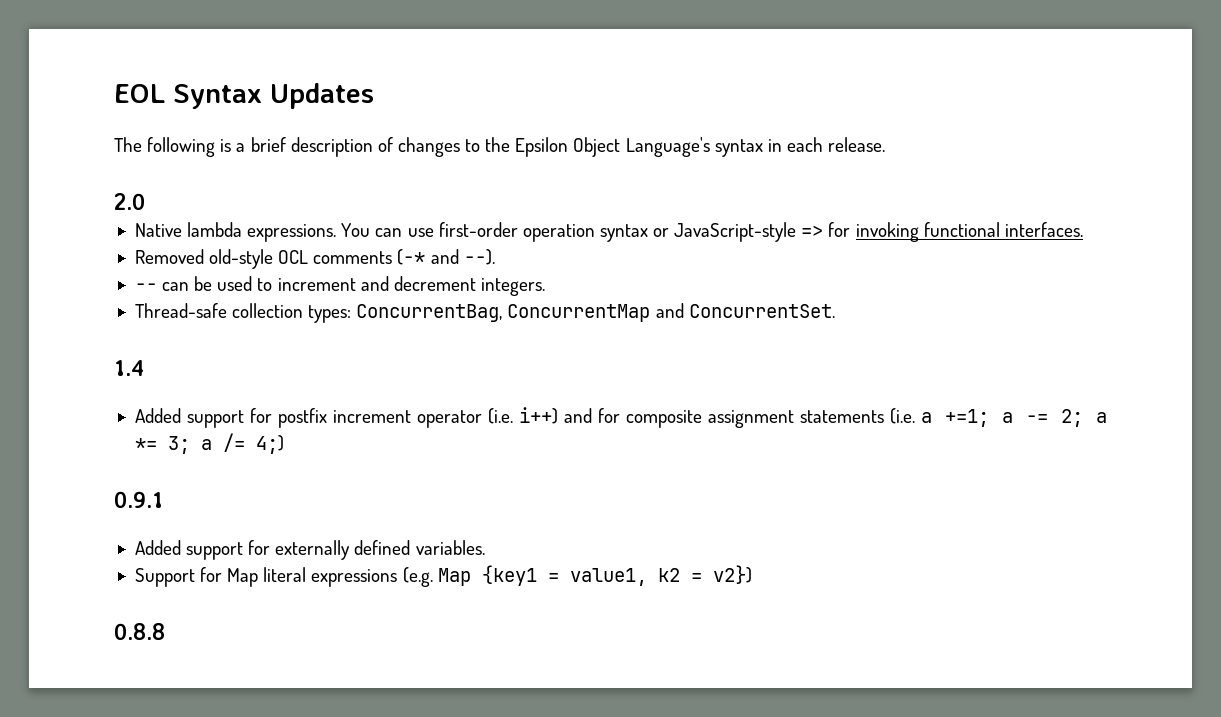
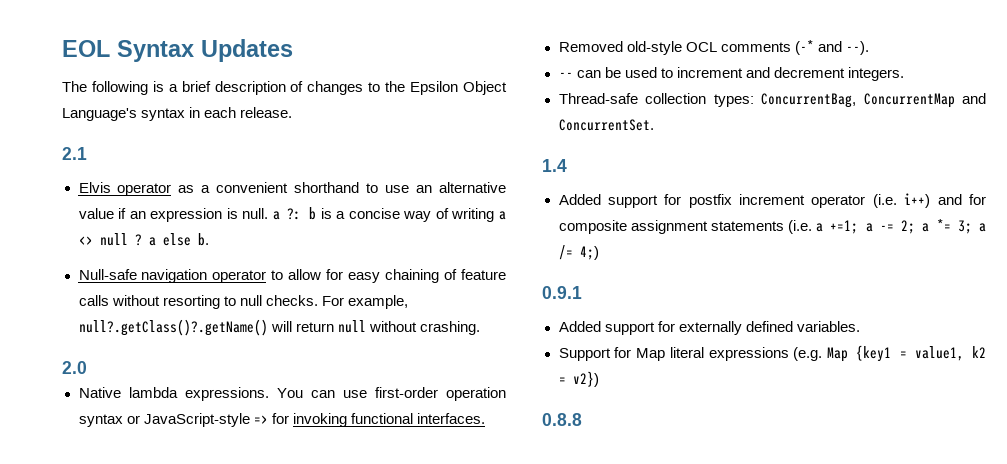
+ 2.1
+ Elvis operator as a convenient shorthand to use an alternative value if an expression is null. a ?: b is a concise way of writing a <> null ? a else b.
+ Null-safe navigation operator to allow for easy chaining of feature calls without resorting to null checks. For example, null?.getClass()?.getName() will return null without crashing.

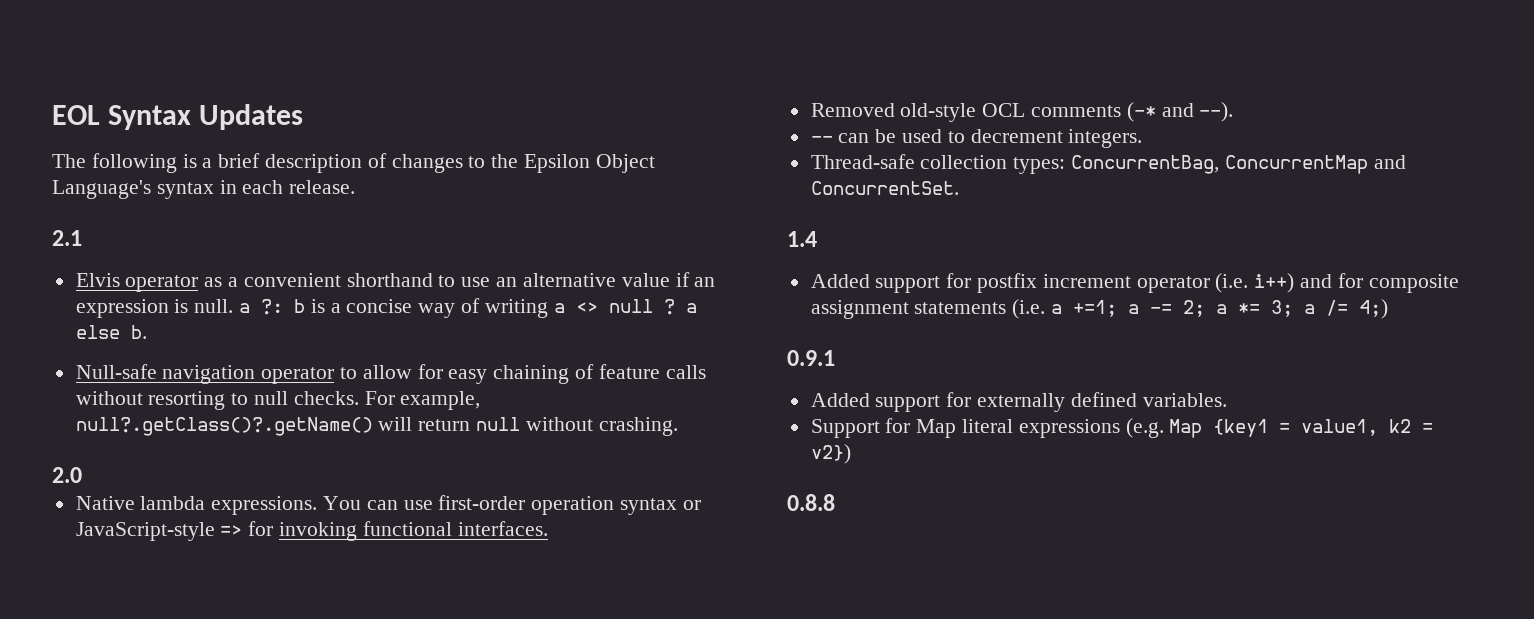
- -- can be used to increment and decrement integers.
+ -- can be used to decrement integers.

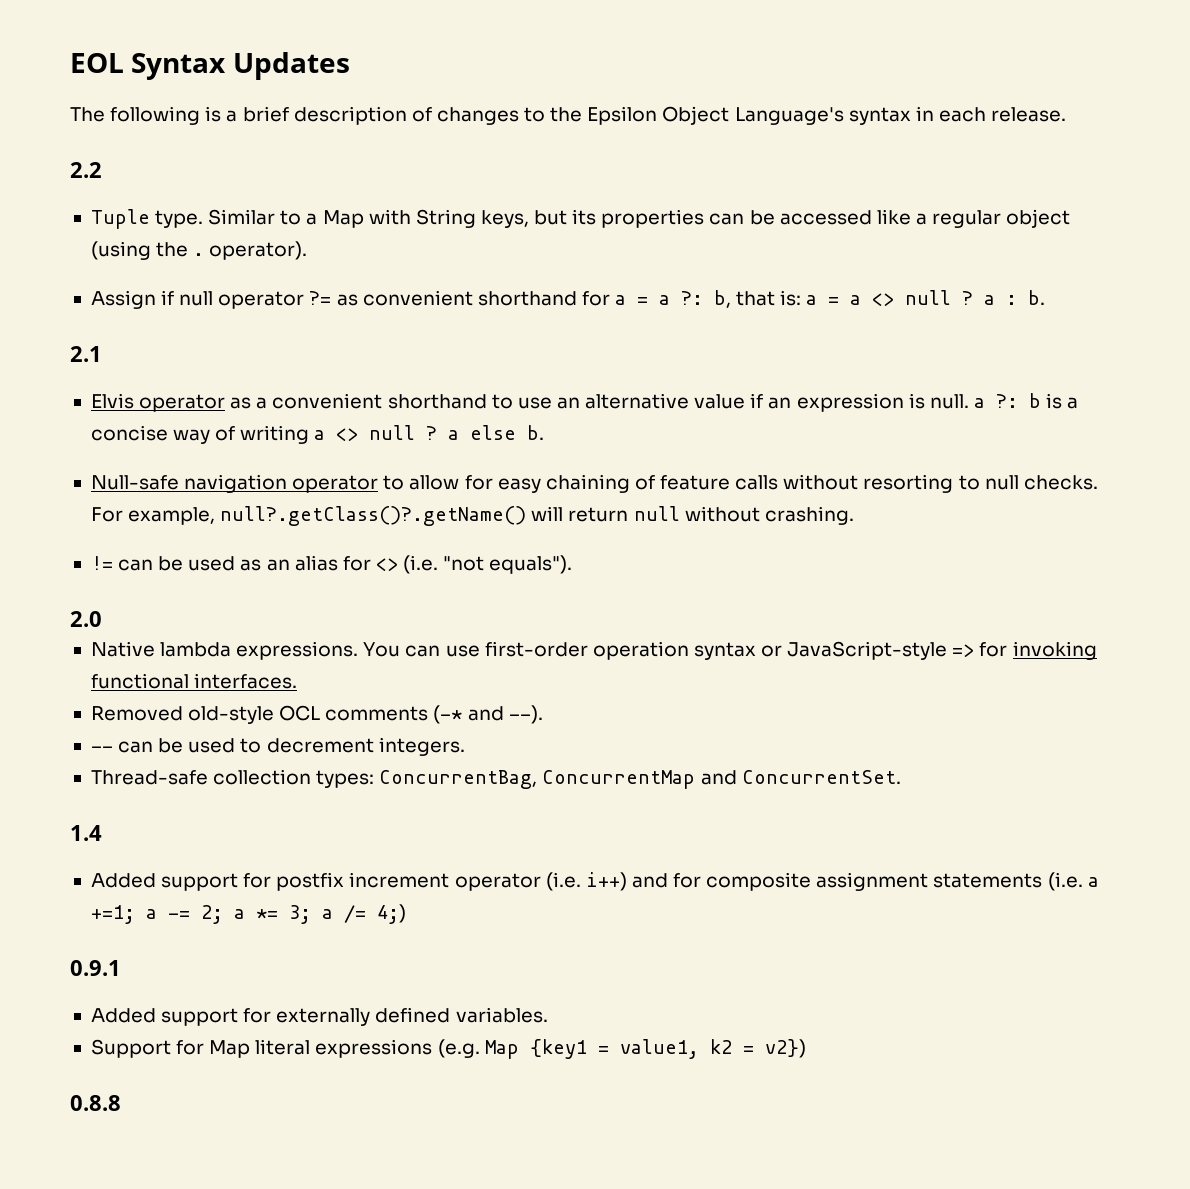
+ 2.2
+ Tuple type. Similar to a Map with String keys, but its properties can be accessed like a regular object (using the . operator).
+ Assign if null operator ?= as convenient shorthand for a = a ?: b, that is: a = a <> null ? a : b.
+ != can be used as an alias for <> (i.e. "not equals").

